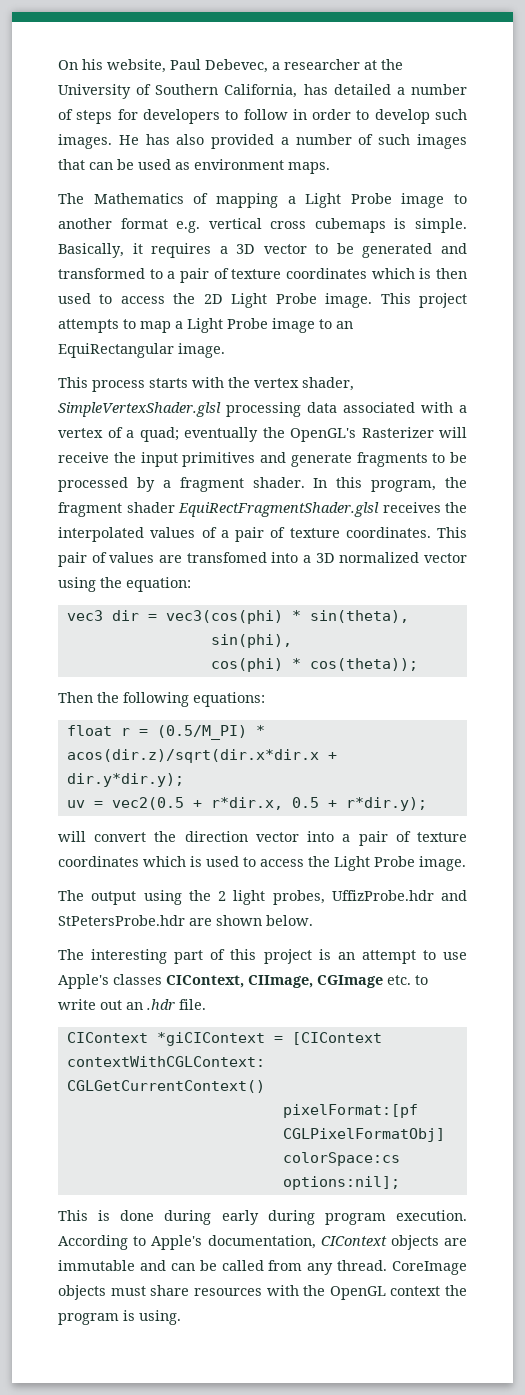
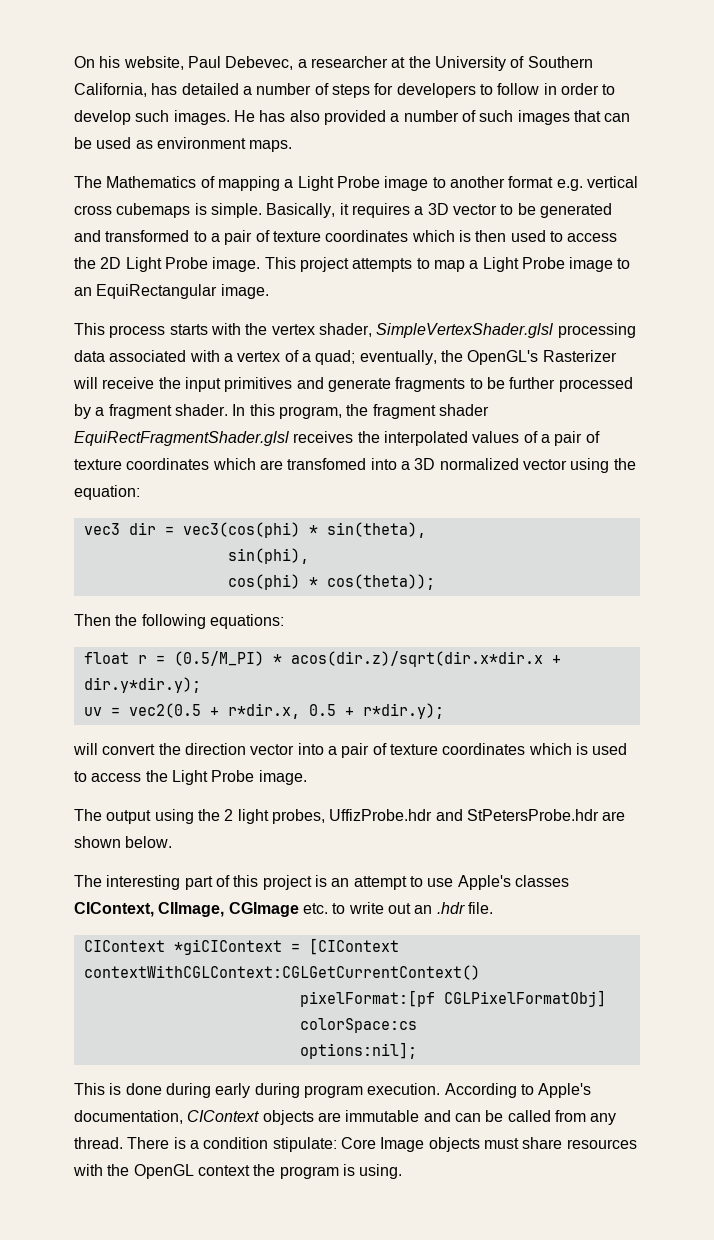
- This process starts with the vertex shader, SimpleVertexShader.glsl processing data associated with a vertex of a quad; eventually the OpenGL's Rasterizer will receive the input primitives and generate fragments to be processed by a fragment shader.
+ This process starts with the vertex shader, SimpleVertexShader.glsl processing data associated with a vertex of a quad; eventually, the OpenGL's Rasterizer will receive the input primitives and generate fragments to be further processed by a fragment shader.
- In this program, the fragment shader EquiRectFragmentShader.glsl receives the interpolated values of a pair of texture coordinates. This pair of values are transfomed into a 3D normalized vector using the equation:
+ In this program, the fragment shader EquiRectFragmentShader.glsl receives the interpolated values of a pair of texture coordinates which are transfomed into a 3D normalized vector using the equation:
- CoreImage objects must share resources with the OpenGL context the program is using.
+ There is a condition stipulate: Core Image objects must share resources with the OpenGL context the program is using.

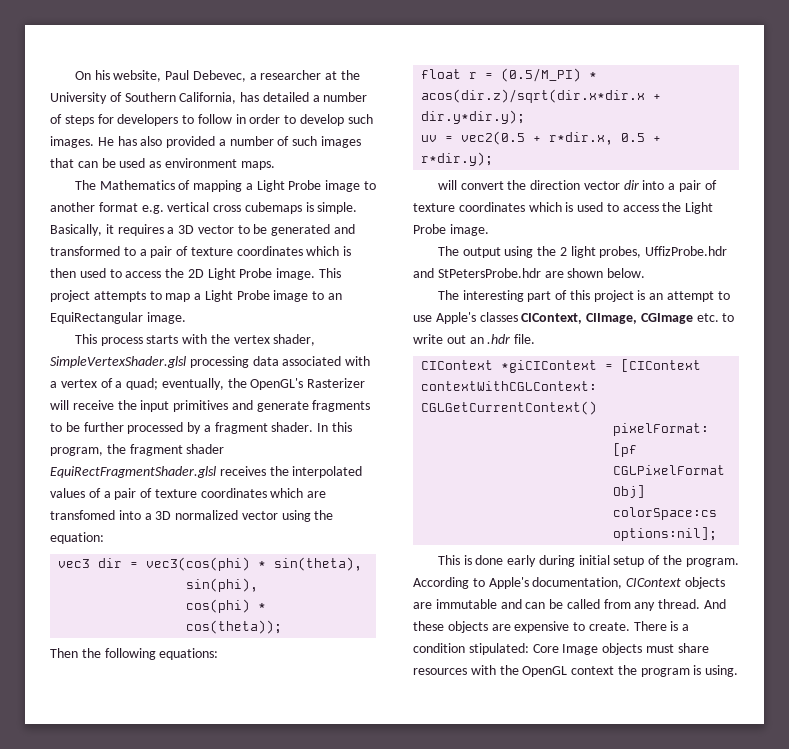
- will convert the direction vector into a pair of texture coordinates which is used to access the Light Probe image.
+ will convert the direction vector dir into a pair of texture coordinates which is used to access the Light Probe image.
- This is done during early during program execution.
+ This is done early during initial setup of the program.
+ And these objects are expensive to create.
- There is a condition stipulate: Core Image objects must share resources with the OpenGL context the program is using.
+ There is a condition stipulated: Core Image objects must share resources with the OpenGL context the program is using.

